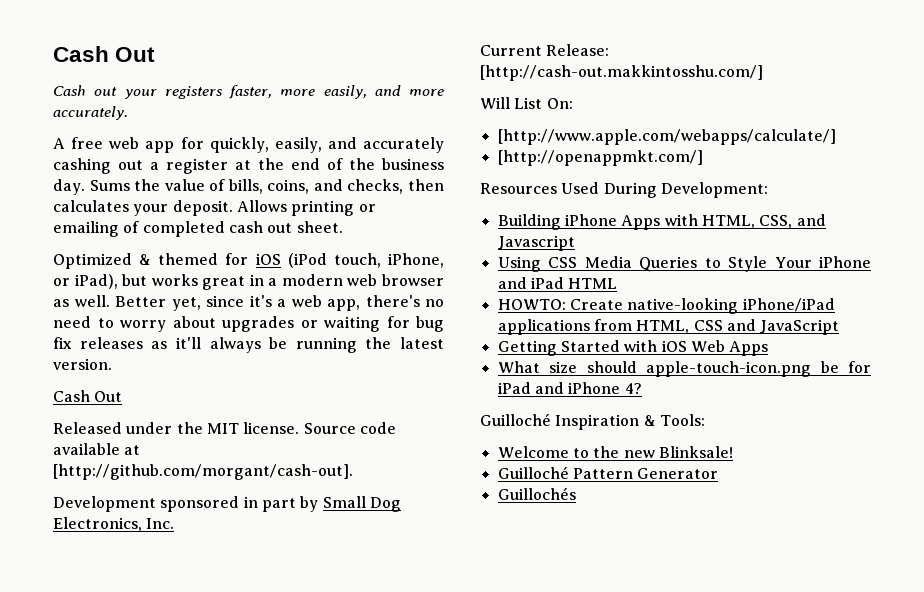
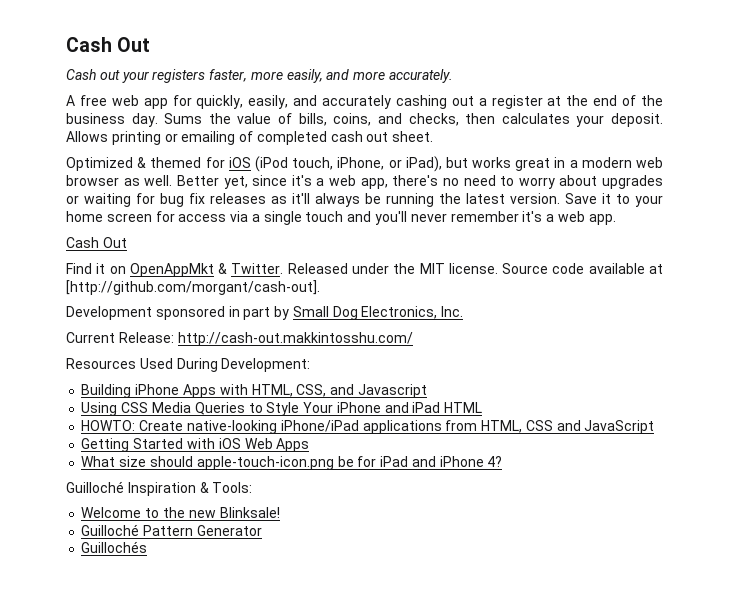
- Better yet, since it's a web app, there's no need to worry about upgrades or waiting for bug fix releases as it'll always be running the latest version.
+ Better yet, since it's a web app, there's no need to worry about upgrades or waiting for bug fix releases as it'll always be running the latest version. Save it to your home screen for access via a single touch and you'll never remember it's a web app.
  Cash Out
- Released under the MIT license.
+ Find it on OpenAppMkt & Twitter. Released under the MIT license.
- Current Release: [http://cash-out.makkintosshu.com/]
- Will List On:
- [http://www.apple.com/webapps/calculate/]
- [http://openappmkt.com/]
+ Current Release: http://cash-out.makkintosshu.com/

